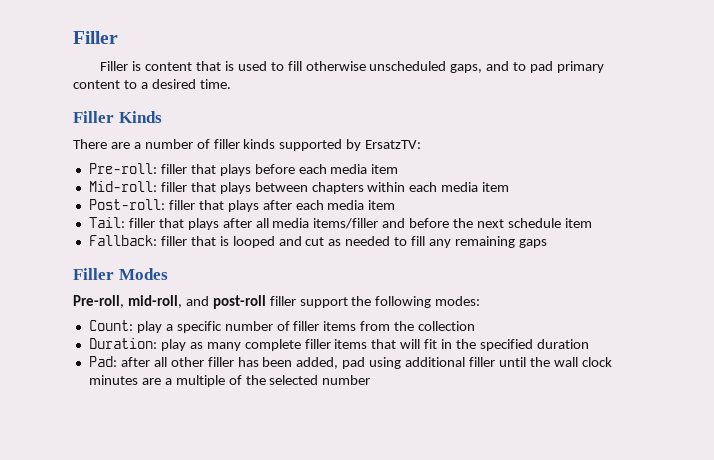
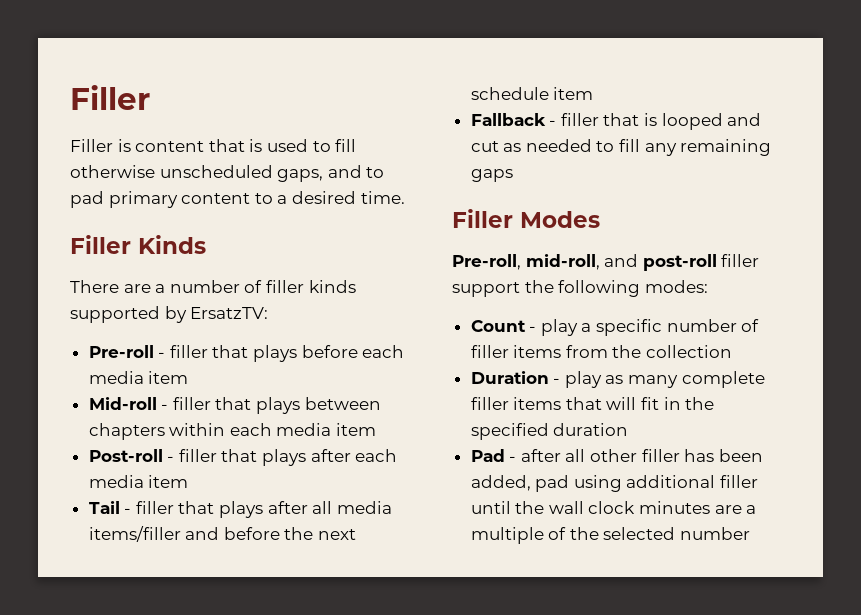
- Pre-roll: filler that plays before each media item
+ Pre-roll - filler that plays before each media item
- Mid-roll: filler that plays between chapters within each media item
+ Mid-roll - filler that plays between chapters within each media item
- Post-roll: filler that plays after each media item
+ Post-roll - filler that plays after each media item
- Tail: filler that plays after all media items/filler and before the next schedule item
+ Tail - filler that plays after all media items/filler and before the next schedule item
- Fallback: filler that is looped and cut as needed to fill any remaining gaps
+ Fallback - filler that is looped and cut as needed to fill any remaining gaps
- Count: play a specific number of filler items from the collection
+ Count - play a specific number of filler items from the collection
- Duration: play as many complete filler items that will fit in the specified duration
+ Duration - play as many complete filler items that will fit in the specified duration
- Pad: after all other filler has been added, pad using additional filler until the wall clock minutes are a multiple of the selected number
+ Pad - after all other filler has been added, pad using additional filler until the wall clock minutes are a multiple of the selected number

